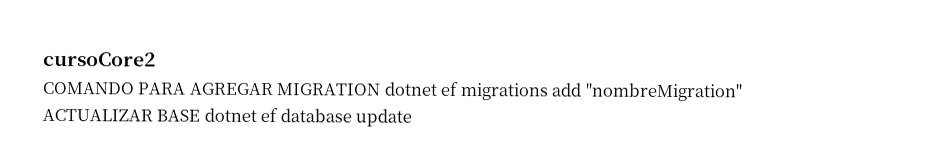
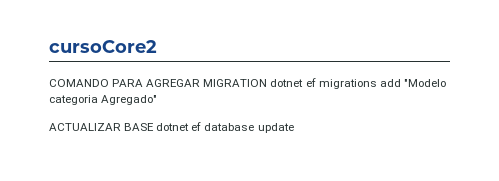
- COMANDO PARA AGREGAR MIGRATION dotnet ef migrations add "nombreMigration"
+ COMANDO PARA AGREGAR MIGRATION dotnet ef migrations add "Modelo categoria Agregado"

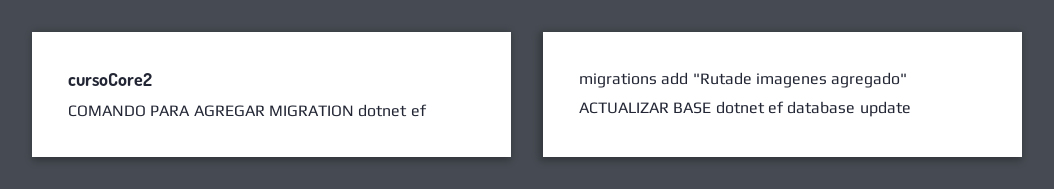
- COMANDO PARA AGREGAR MIGRATION dotnet ef migrations add "Modelo categoria Agregado"
+ COMANDO PARA AGREGAR MIGRATION dotnet ef migrations add "Rutade imagenes agregado"

